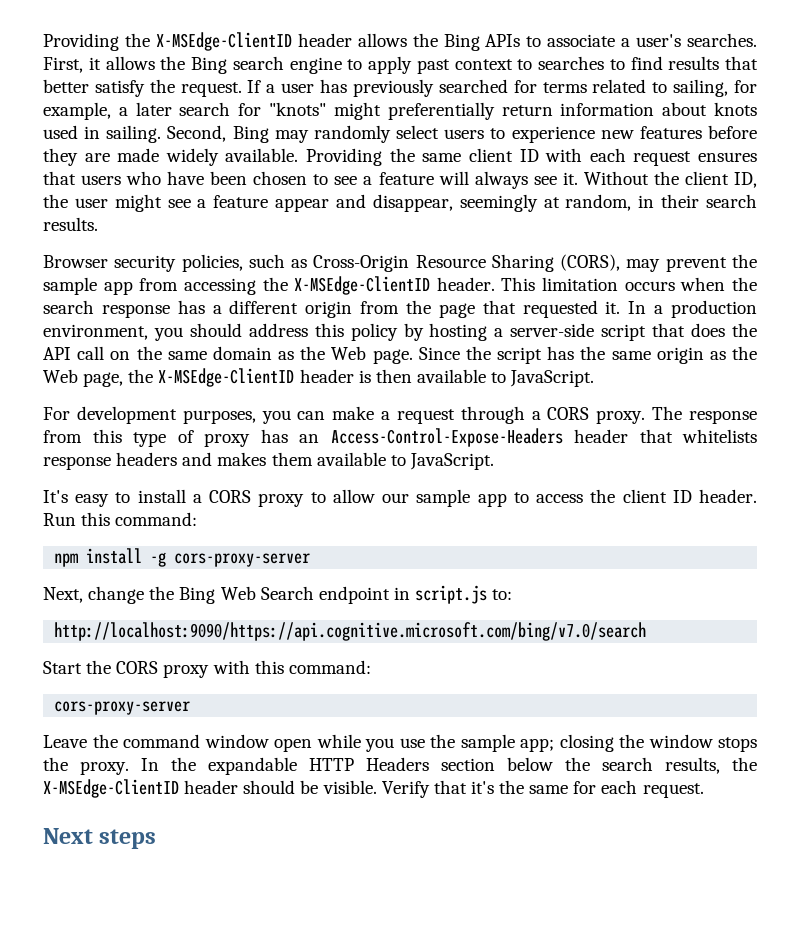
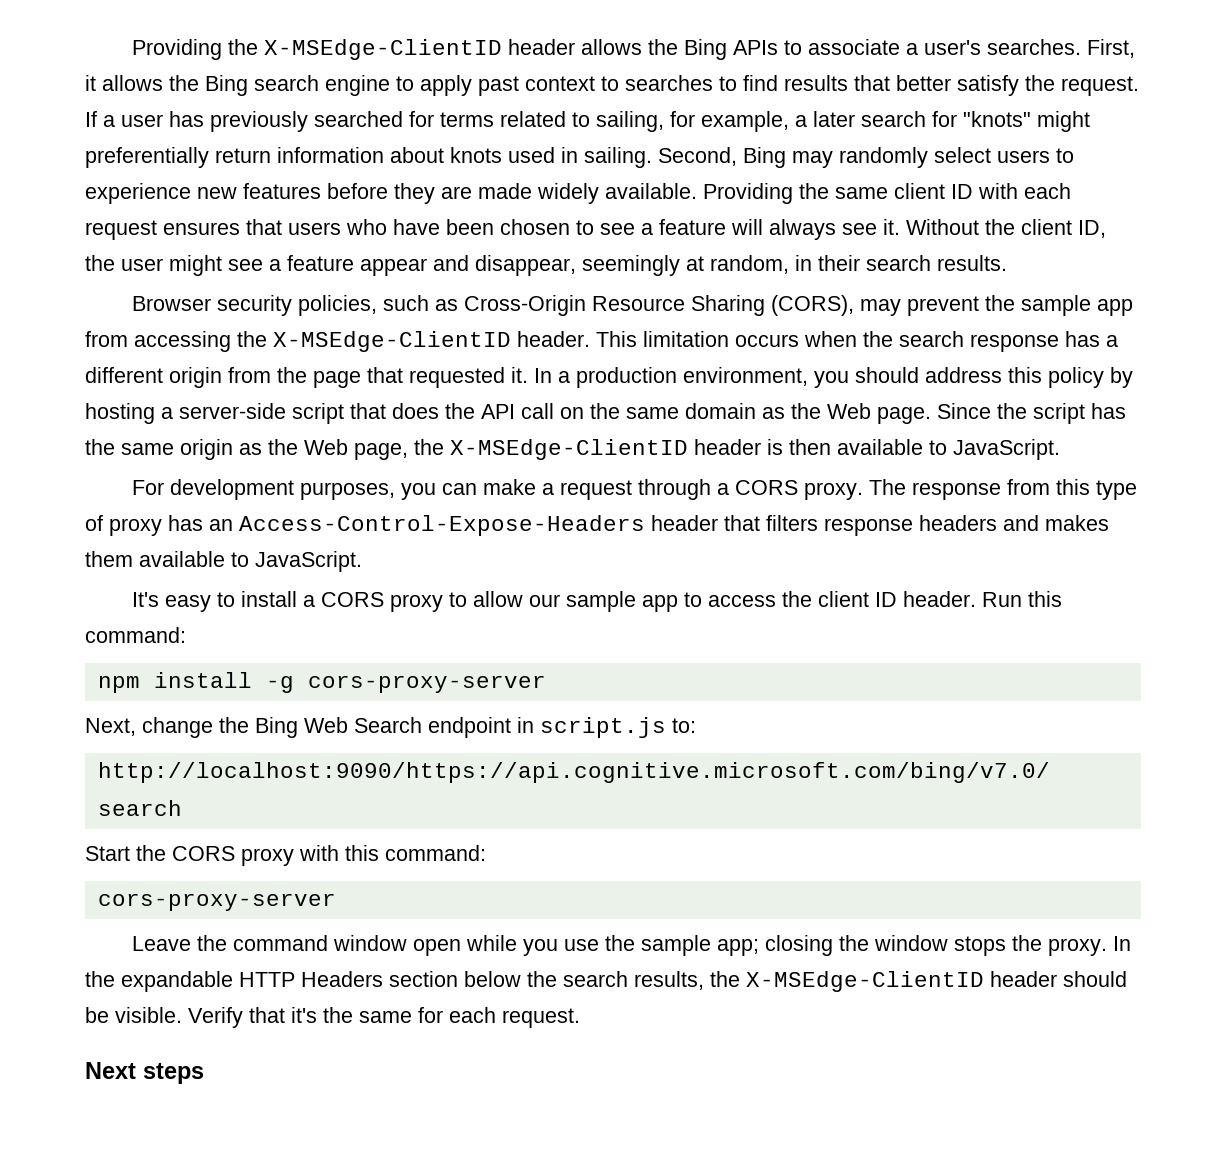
- The response from this type of proxy has an Access-Control-Expose-Headers header that whitelists response headers and makes them available to JavaScript.
+ The response from this type of proxy has an Access-Control-Expose-Headers header that filters response headers and makes them available to JavaScript.

